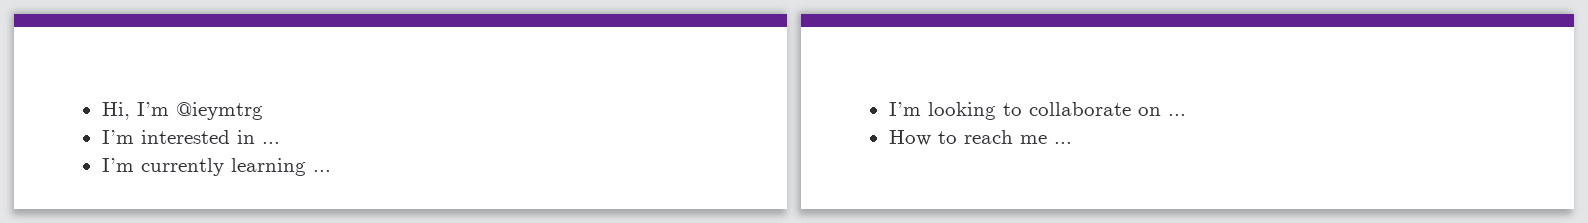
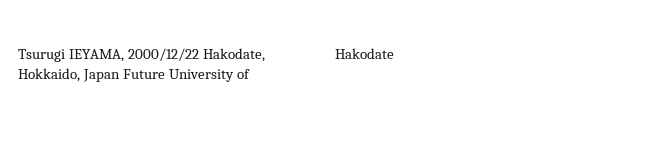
- Hi, I’m @ieymtrg
- I’m interested in ...
- I’m currently learning ...
- I’m looking to collaborate on ...
- How to reach me ...
+ Tsurugi IEYAMA, 2000/12/22 Hakodate, Hokkaido, Japan Future University of Hakodate

